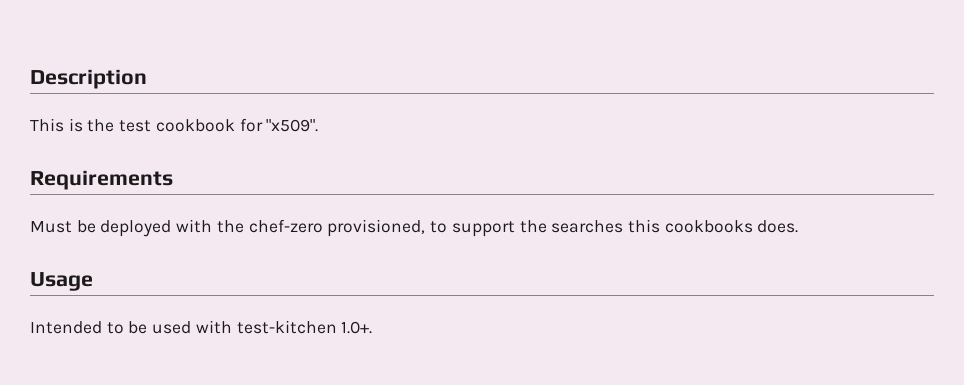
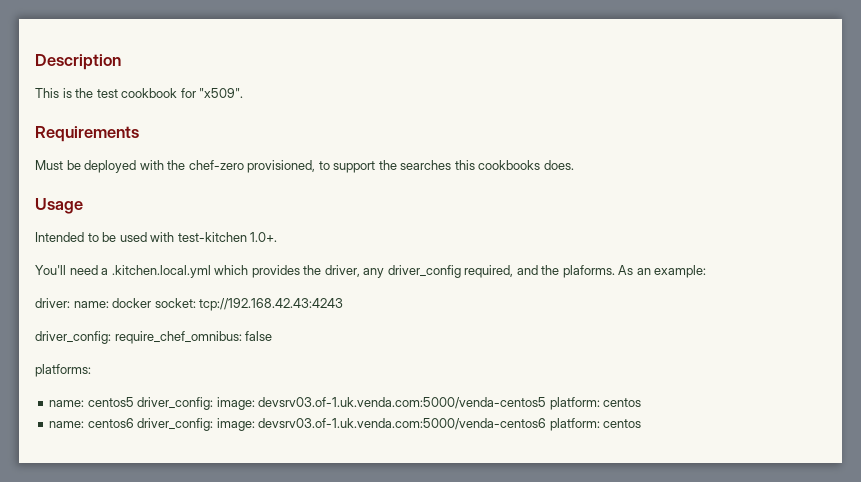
+ You'll need a .kitchen.local.yml which provides the driver, any driver_config required, and the plaforms. As an example:
+ driver: name: docker socket: tcp://192.168.42.43:4243
+ driver_config: require_chef_omnibus: false
+ platforms:
+ name: centos5 driver_config: image: devsrv03.of-1.uk.venda.com:5000/venda-centos5 platform: centos
+ name: centos6 driver_config: image: devsrv03.of-1.uk.venda.com:5000/venda-centos6 platform: centos

